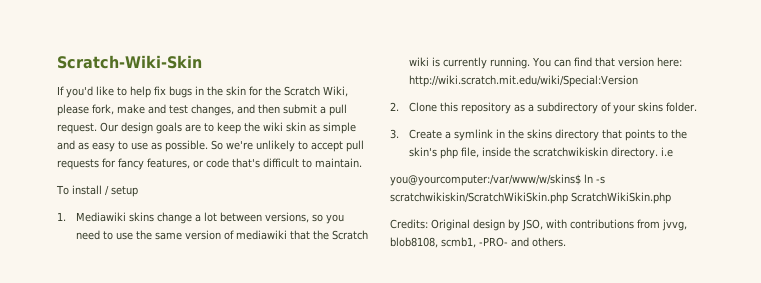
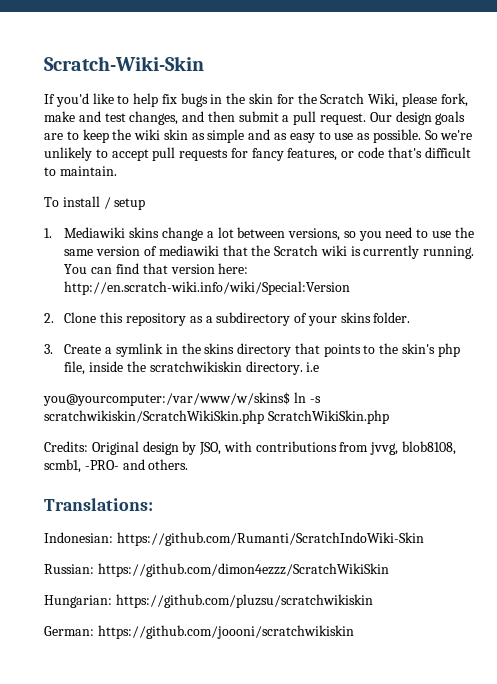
- You can find that version here: http://wiki.scratch.mit.edu/wiki/Special:Version
+ You can find that version here: http://en.scratch-wiki.info/wiki/Special:Version
+ Translations:
+ Indonesian: https://github.com/Rumanti/ScratchIndoWiki-Skin
+ Russian: https://github.com/dimon4ezzz/ScratchWikiSkin
+ Hungarian: https://github.com/pluzsu/scratchwikiskin
+ German: https://github.com/joooni/scratchwikiskin

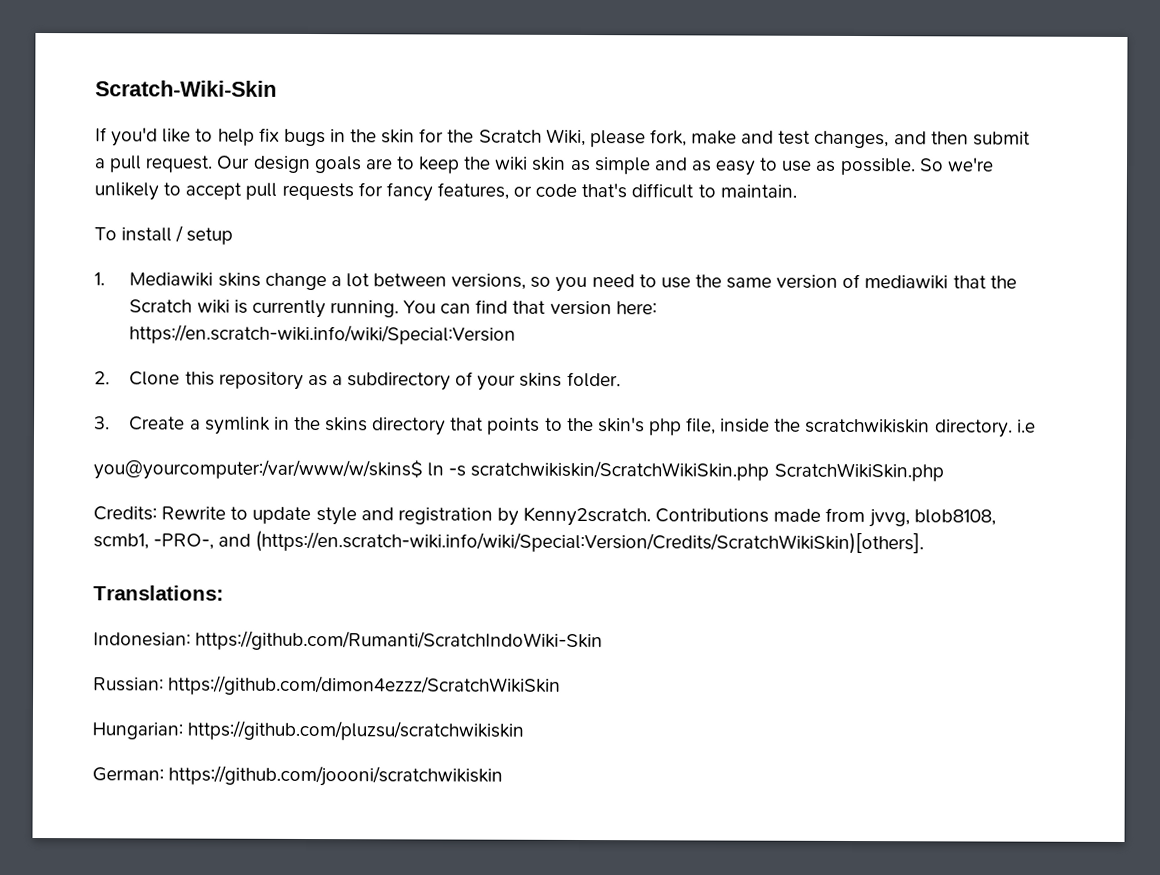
- You can find that version here: http://en.scratch-wiki.info/wiki/Special:Version
+ You can find that version here: https://en.scratch-wiki.info/wiki/Special:Version
- Credits: Original design by JSO, with contributions from jvvg, blob8108, scmb1, -PRO- and others.
+ Credits: Rewrite to update style and registration by Kenny2scratch. Contributions made from jvvg, blob8108, scmb1, -PRO-, and (https://en.scratch-wiki.info/wiki/Special:Version/Credits/ScratchWikiSkin)[others].

